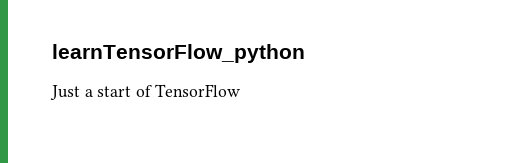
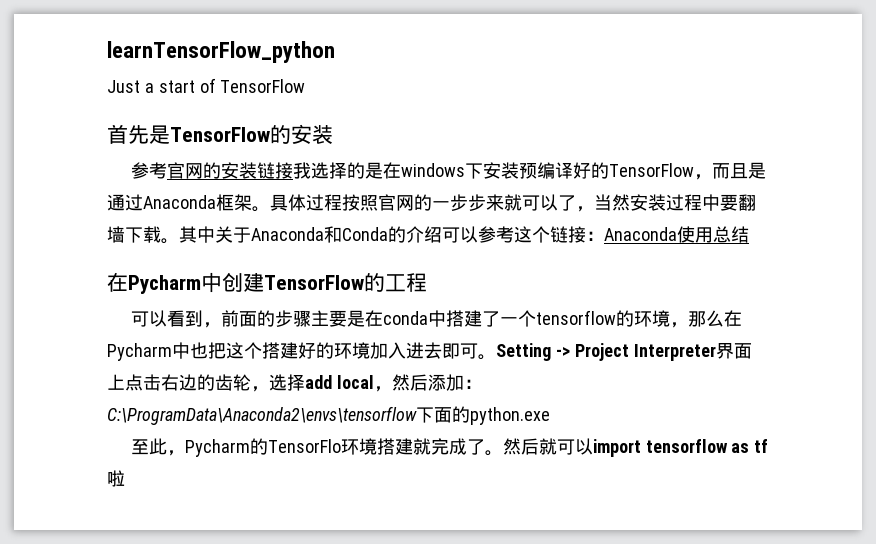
+ 首先是TensorFlow的安装
+ 参考官网的安装链接我选择的是在windows下安装预编译好的TensorFlow，而且是通过Anaconda框架。具体过程按照官网的一步步来就可以了，当然安装过程中要翻墙下载。其中关于Anaconda和Conda的介绍可以参考这个链接：Anaconda使用总结
+ 在Pycharm中创建TensorFlow的工程
+ 可以看到，前面的步骤主要是在conda中搭建了一个tensorflow的环境，那么在Pycharm中也把这个搭建好的环境加入进去即可。Setting -> Project Interpreter界面上点击右边的齿轮，选择add local，然后添加：C:\ProgramData\Anaconda2\envs\tensorflow下面的python.exe
+ 至此，Pycharm的TensorFlo环境搭建就完成了。然后就可以import tensorflow as tf啦

